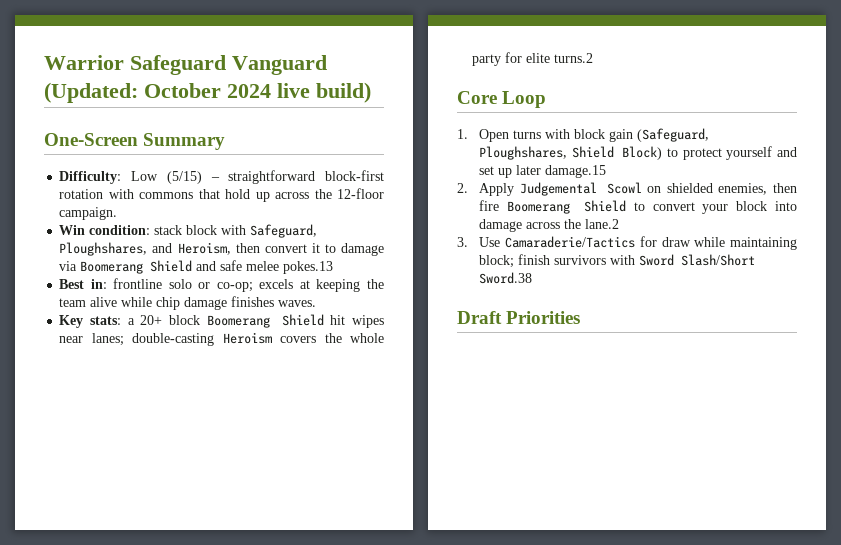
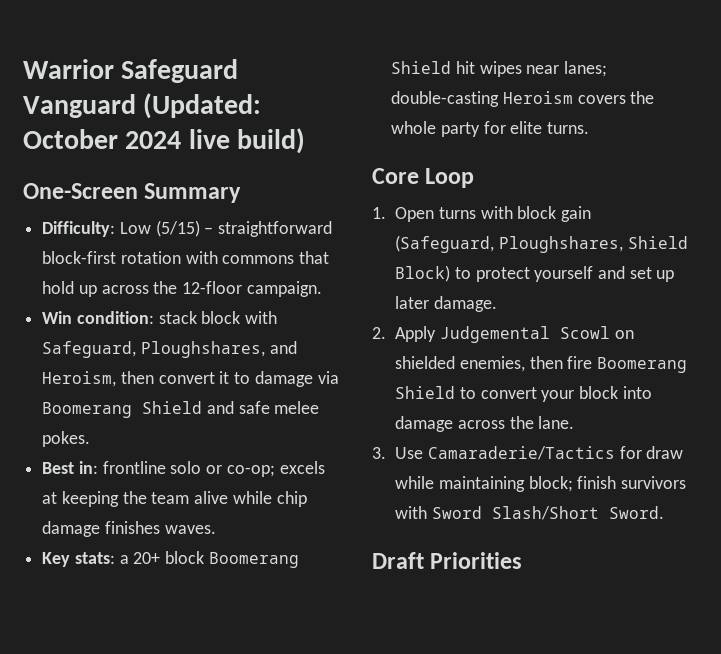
- Win condition: stack block with Safeguard, Ploughshares, and Heroism, then convert it to damage via Boomerang Shield and safe melee pokes.13
+ Win condition: stack block with Safeguard, Ploughshares, and Heroism, then convert it to damage via Boomerang Shield and safe melee pokes.
- Key stats: a 20+ block Boomerang Shield hit wipes near lanes; double-casting Heroism covers the whole party for elite turns.2
+ Key stats: a 20+ block Boomerang Shield hit wipes near lanes; double-casting Heroism covers the whole party for elite turns.
- 1. Open turns with block gain (Safeguard, Ploughshares, Shield Block) to protect yourself and set up later damage.15
+ 1. Open turns with block gain (Safeguard, Ploughshares, Shield Block) to protect yourself and set up later damage.
- 2. Apply Judgemental Scowl on shielded enemies, then fire Boomerang Shield to convert your block into damage across the lane.2
+ 2. Apply Judgemental Scowl on shielded enemies, then fire Boomerang Shield to convert your block into damage across the lane.
- 3. Use Camaraderie/Tactics for draw while maintaining block; finish survivors with Sword Slash/Short Sword.38
+ 3. Use Camaraderie/Tactics for draw while maintaining block; finish survivors with Sword Slash/Short Sword.

